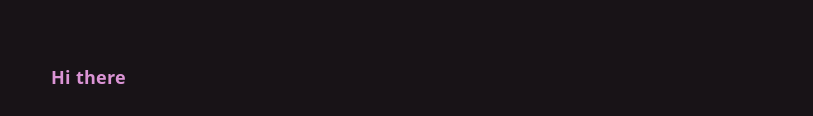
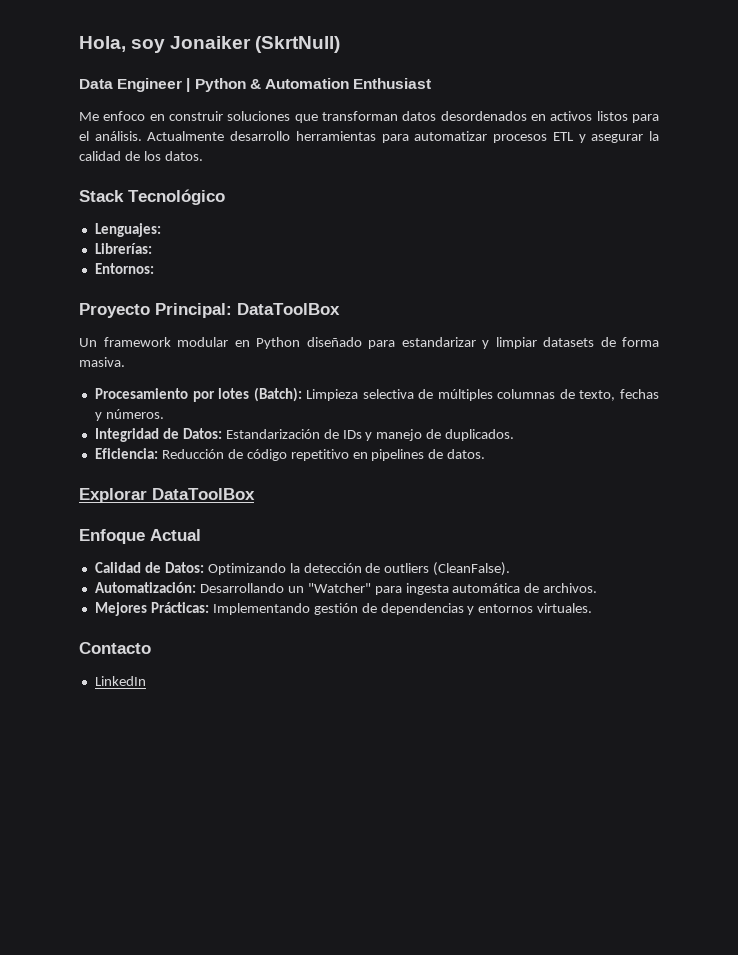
- Hi there
+ Hola, soy Jonaiker (SkrtNull)
+ Data Engineer | Python & Automation Enthusiast
+ Me enfoco en construir soluciones que transforman datos desordenados en activos listos para el análisis. Actualmente desarrollo herramientas para automatizar procesos ETL y asegurar la calidad de los datos.
+ Stack Tecnológico
+ Lenguajes:
+ Librerías:
+ Entornos:
+ Proyecto Principal: DataToolBox
+ Un framework modular en Python diseñado para estandarizar y limpiar datasets de forma masiva.
+ Procesamiento por lotes (Batch): Limpieza selectiva de múltiples columnas de texto, fechas y números.
+ Integridad de Datos: Estandarización de IDs y manejo de duplicados.
+ Eficiencia: Reducción de código repetitivo en pipelines de datos.
+ Explorar DataToolBox
+ Enfoque Actual
+ Calidad de Datos: Optimizando la detección de outliers (CleanFalse).
+ Automatización: Desarrollando un "Watcher" para ingesta automática de archivos.
+ Mejores Prácticas: Implementando gestión de dependencias y entornos virtuales.
+ Contacto
+ LinkedIn

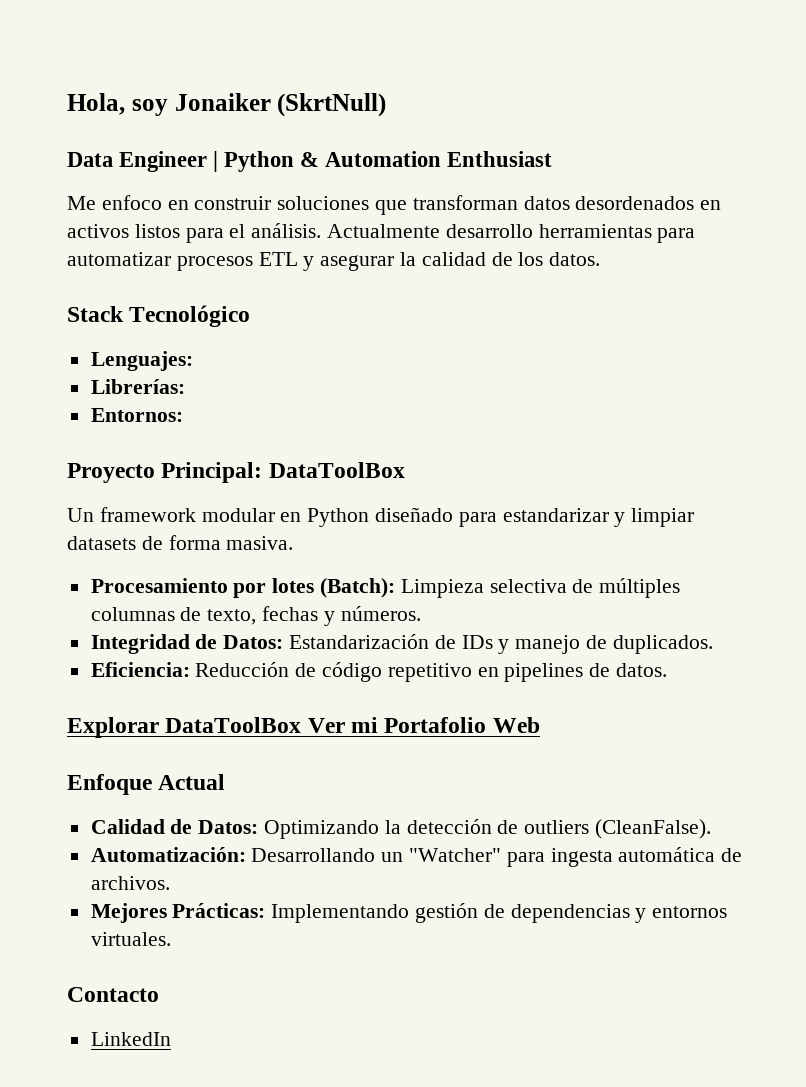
- Explorar DataToolBox
+ Explorar DataToolBox Ver mi Portafolio Web

